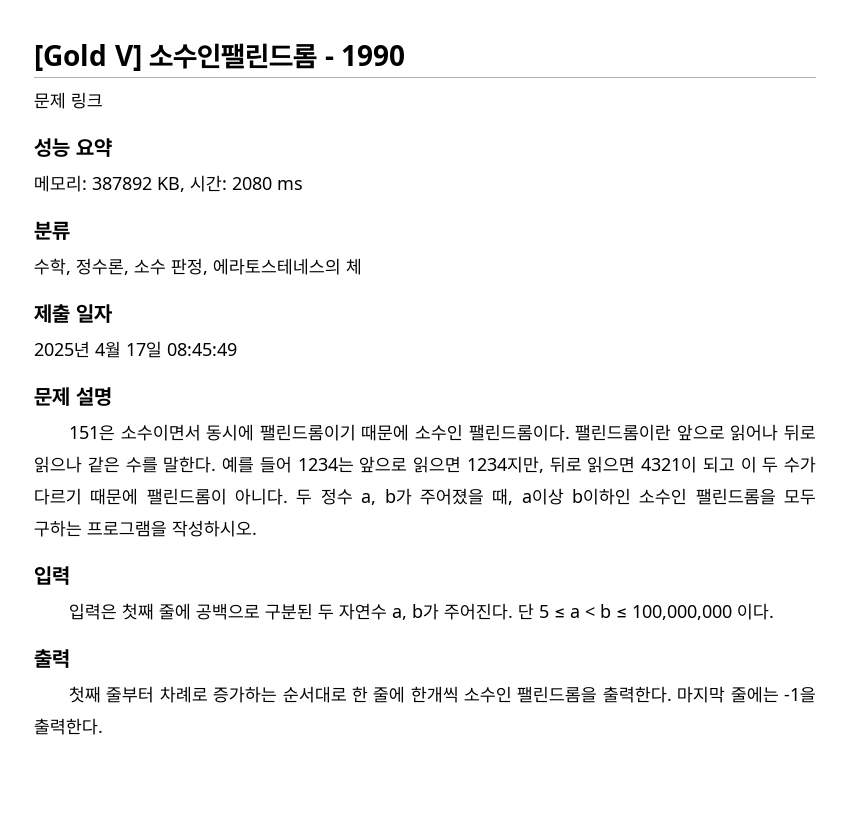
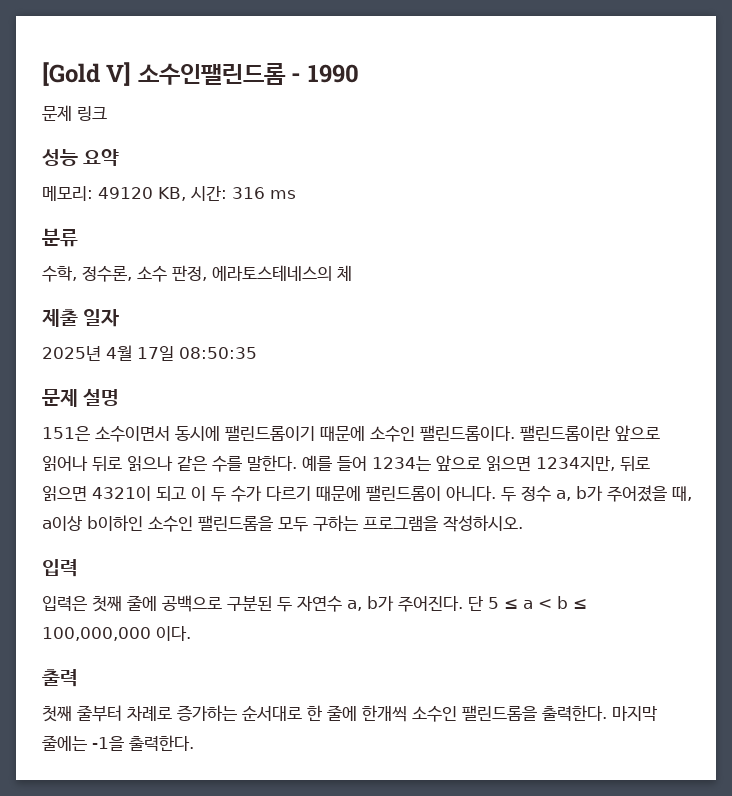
- 메모리: 387892 KB, 시간: 2080 ms
+ 메모리: 49120 KB, 시간: 316 ms
- 2025년 4월 17일 08:45:49
+ 2025년 4월 17일 08:50:35

